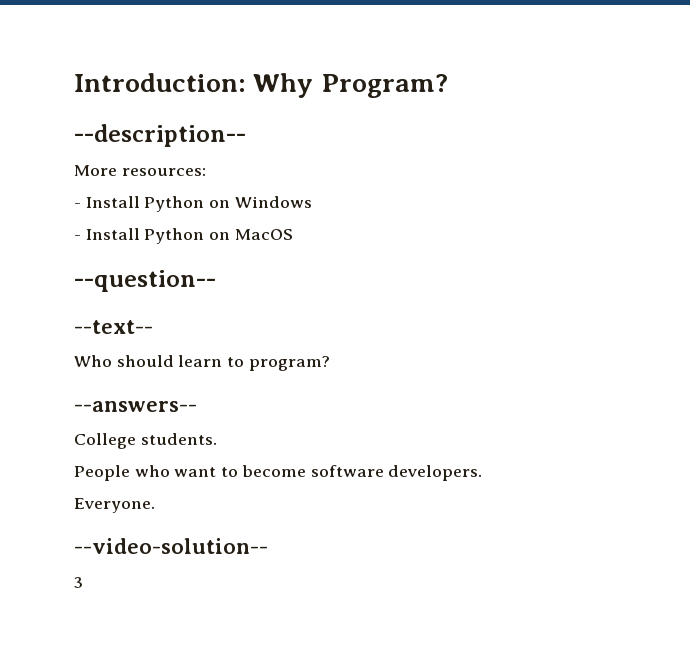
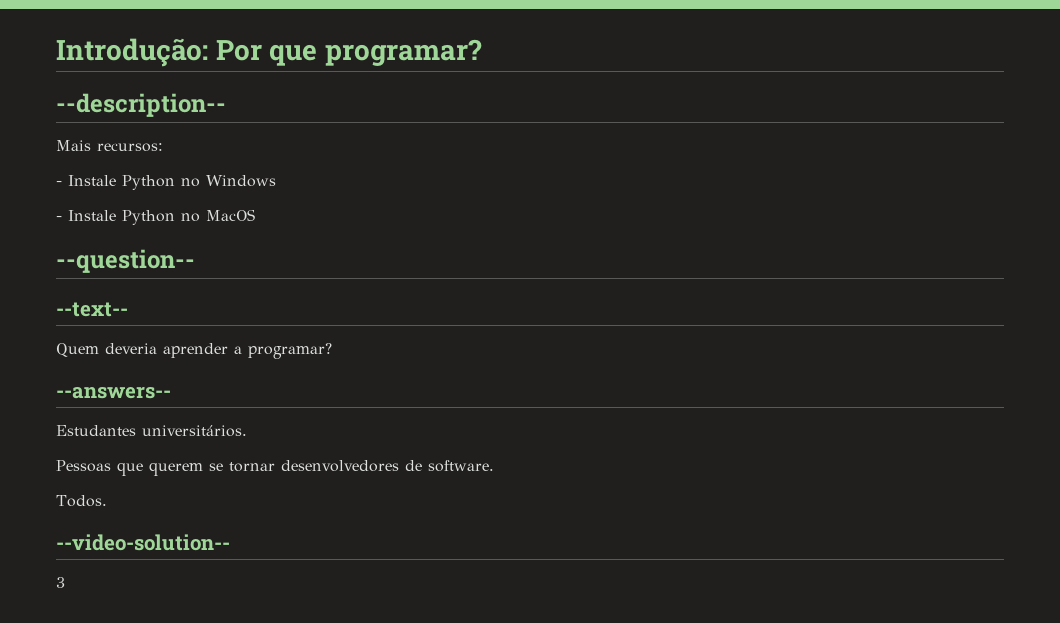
- Introduction: Why Program?
+ Introdução: Por que programar?
- More resources:
- - Install Python on Windows
+ Mais recursos:
+ - Instale Python no Windows
- - Install Python on MacOS
+ - Instale Python no MacOS
- Who should learn to program?
+ Quem deveria aprender a programar?
  --answers--
- College students.
- People who want to become software developers.
- Everyone.
+ Estudantes universitários.
+ Pessoas que querem se tornar desenvolvedores de software.
+ Todos.

